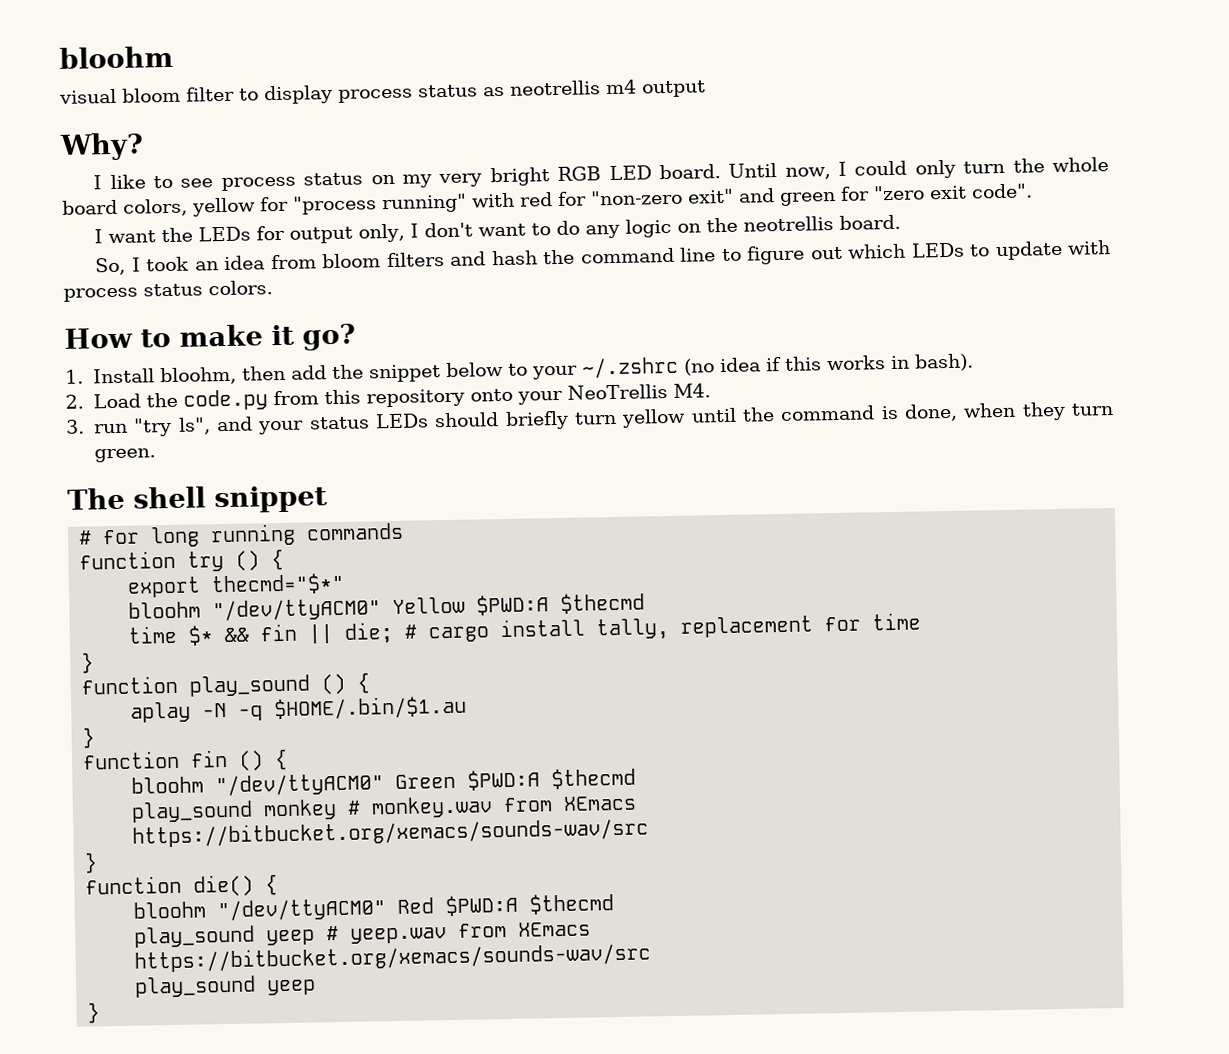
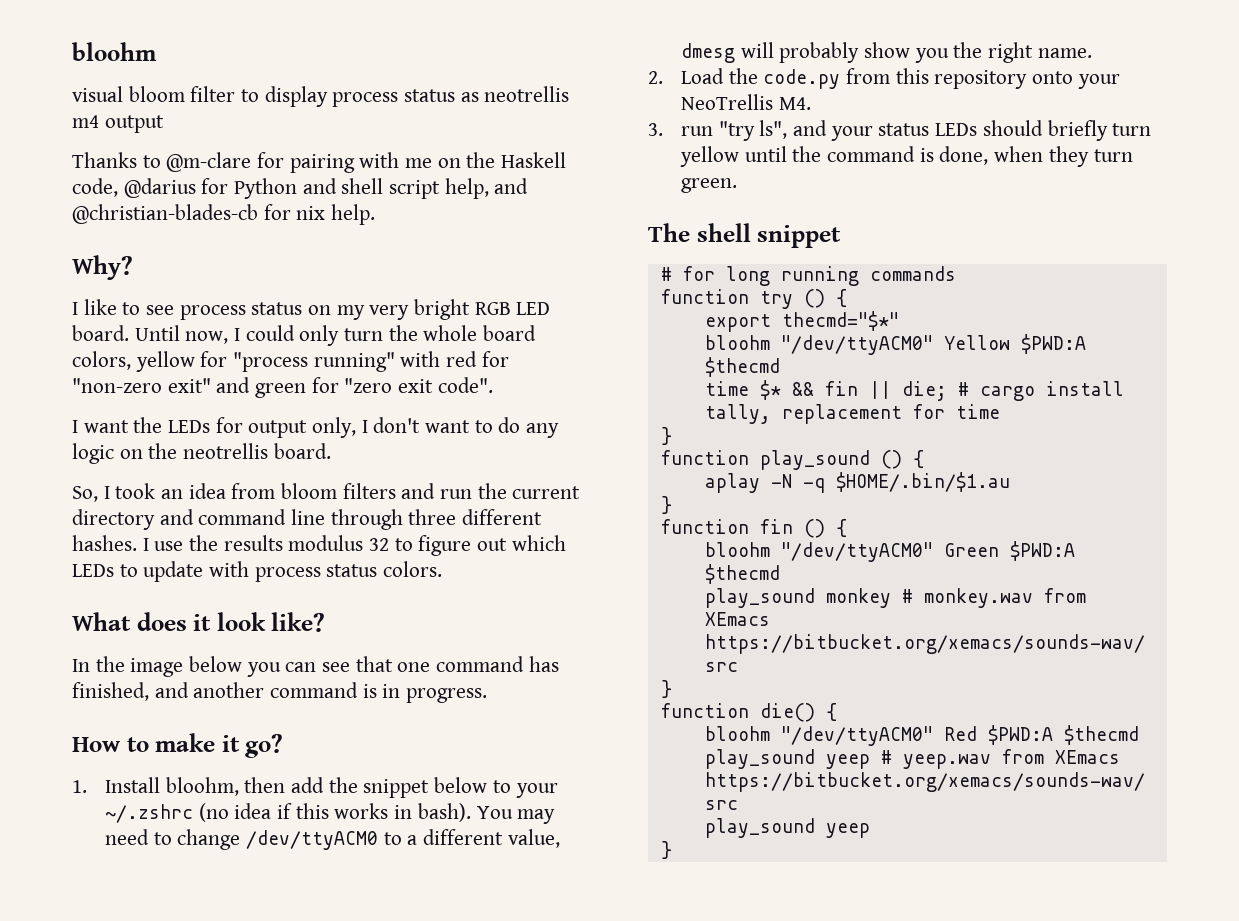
+ Thanks to @m-clare for pairing with me on the Haskell code, @darius for Python and shell script help, and @christian-blades-cb for nix help.
- So, I took an idea from bloom filters and hash the command line to figure out which LEDs to update with process status colors.
+ So, I took an idea from bloom filters and run the current directory and command line through three different hashes. I use the results modulus 32 to figure out which LEDs to update with process status colors.
+ What does it look like?
+ In the image below you can see that one command has finished, and another command is in progress.
+ You may need to change /dev/ttyACM0 to a different value, dmesg will probably show you the right name.

